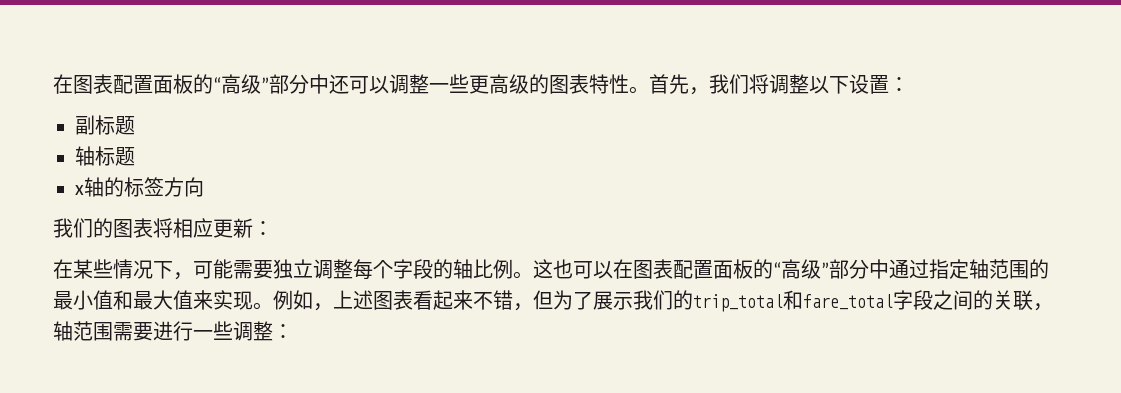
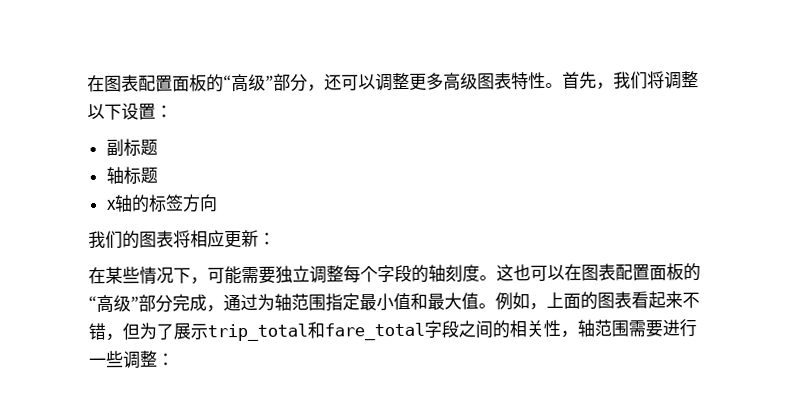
- 在图表配置面板的“高级”部分中还可以调整一些更高级的图表特性。
+ 在图表配置面板的“高级”部分，还可以调整更多高级图表特性。
- 在某些情况下，可能需要独立调整每个字段的轴比例。
+ 在某些情况下，可能需要独立调整每个字段的轴刻度。
- 这也可以在图表配置面板的“高级”部分中通过指定轴范围的最小值和最大值来实现。
+ 这也可以在图表配置面板的“高级”部分完成，通过为轴范围指定最小值和最大值。
- 例如，上述图表看起来不错，但为了展示我们的trip_total和fare_total字段之间的关联，轴范围需要进行一些调整：
+ 例如，上面的图表看起来不错，但为了展示trip_total和fare_total字段之间的相关性，轴范围需要进行一些调整：

